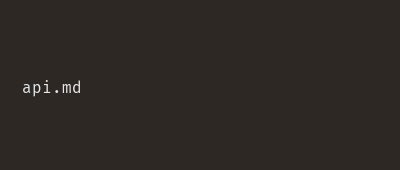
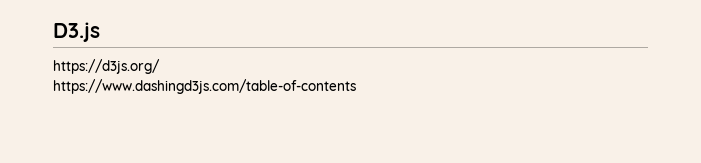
- api.md
+ D3.js
+ https://d3js.org/
+ https://www.dashingd3js.com/table-of-contents

